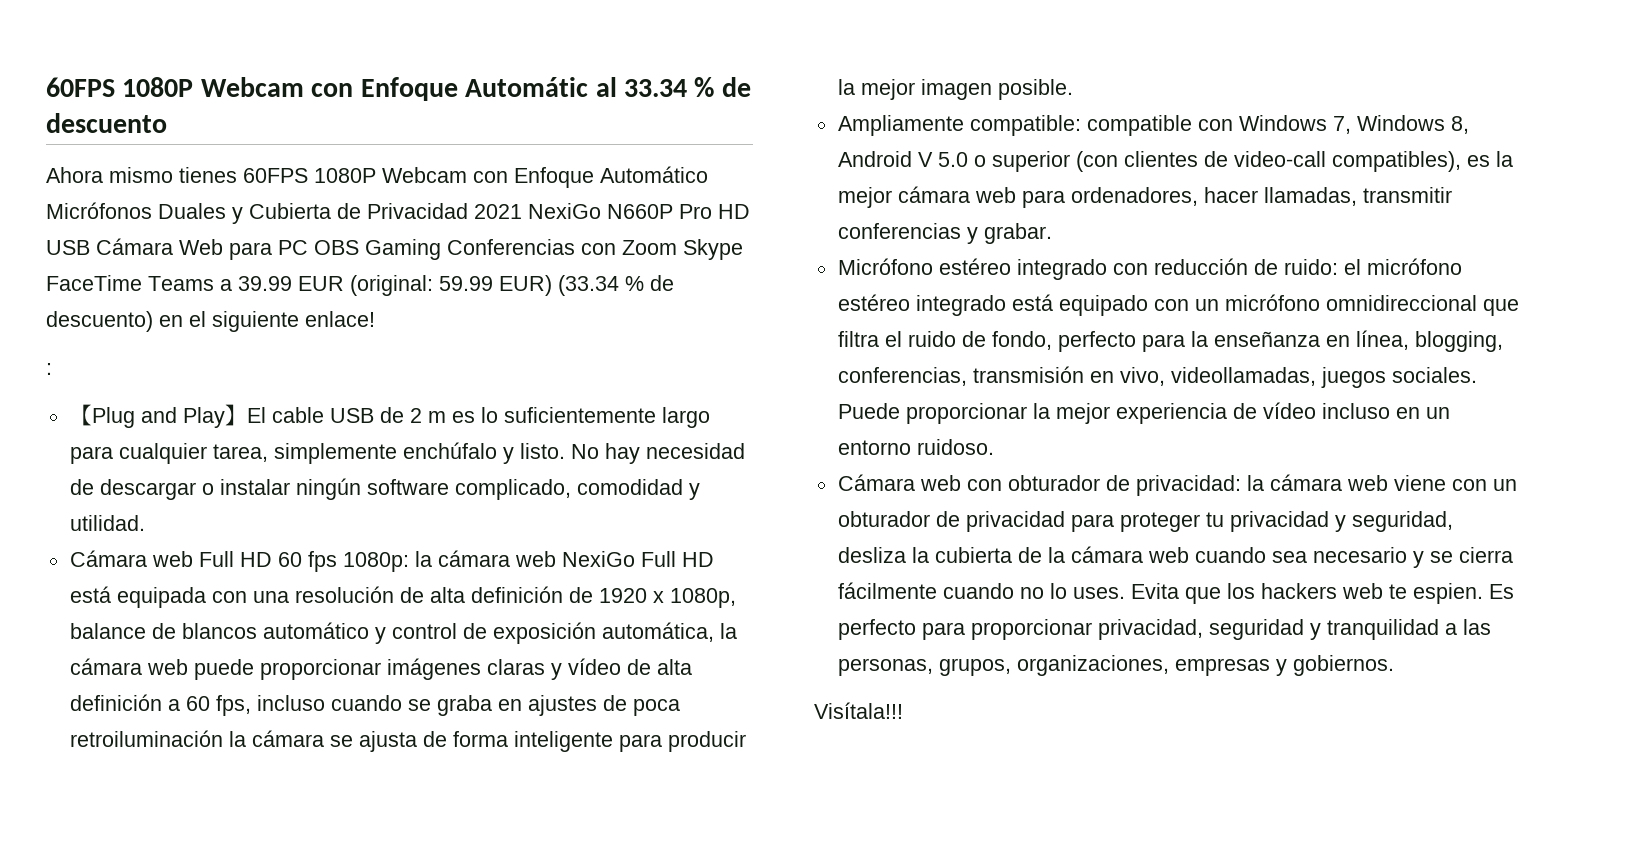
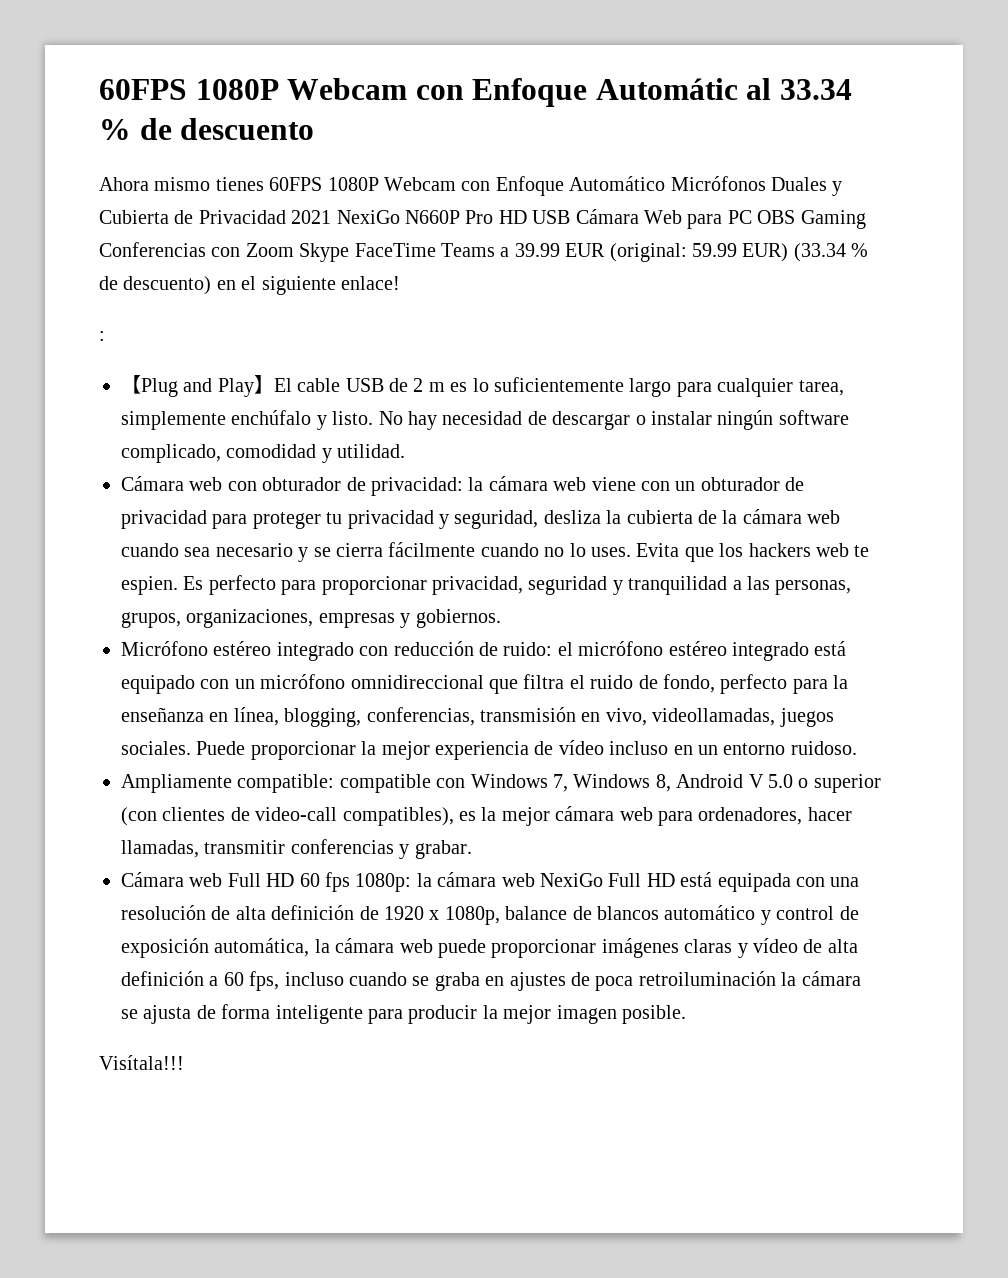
+ Cámara web con obturador de privacidad: la cámara web viene con un obturador de privacidad para proteger tu privacidad y seguridad, desliza la cubierta de la cámara web cuando sea necesario y se cierra fácilmente cuando no lo uses. Evita que los hackers web te espien. Es perfecto para proporcionar privacidad, seguridad y tranquilidad a las personas, grupos, organizaciones, empresas y gobiernos.
+ Micrófono estéreo integrado con reducción de ruido: el micrófono estéreo integrado está equipado con un micrófono omnidireccional que filtra el ruido de fondo, perfecto para la enseñanza en línea, blogging, conferencias, transmisión en vivo, videollamadas, juegos sociales. Puede proporcionar la mejor experiencia de vídeo incluso en un entorno ruidoso.
+ Ampliamente compatible: compatible con Windows 7, Windows 8, Android V 5.0 o superior (con clientes de video-call compatibles), es la mejor cámara web para ordenadores, hacer llamadas, transmitir conferencias y grabar.
- Ampliamente compatible: compatible con Windows 7, Windows 8, Android V 5.0 o superior (con clientes de video-call compatibles), es la mejor cámara web para ordenadores, hacer llamadas, transmitir conferencias y grabar.
- Micrófono estéreo integrado con reducción de ruido: el micrófono estéreo integrado está equipado con un micrófono omnidireccional que filtra el ruido de fondo, perfecto para la enseñanza en línea, blogging, conferencias, transmisión en vivo, videollamadas, juegos sociales. Puede proporcionar la mejor experiencia de vídeo incluso en un entorno ruidoso.
- Cámara web con obturador de privacidad: la cámara web viene con un obturador de privacidad para proteger tu privacidad y seguridad, desliza la cubierta de la cámara web cuando sea necesario y se cierra fácilmente cuando no lo uses. Evita que los hackers web te espien. Es perfecto para proporcionar privacidad, seguridad y tranquilidad a las personas, grupos, organizaciones, empresas y gobiernos.

